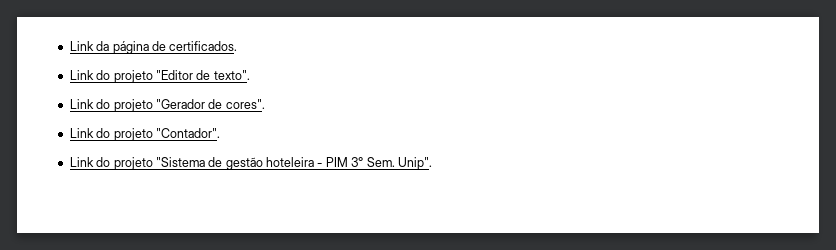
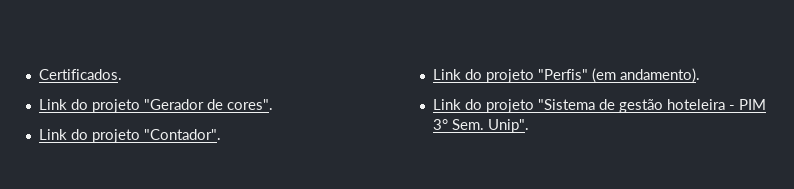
- Link da página de certificados.
- Link do projeto "Editor de texto".
+ Certificados.
+ Link do projeto "Perfis" (em andamento).

